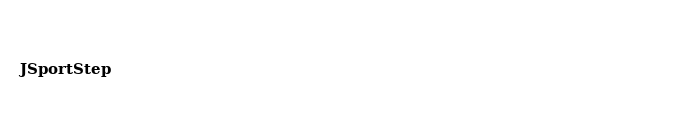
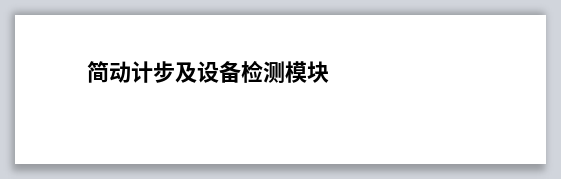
- JSportStep
+ 简动计步及设备检测模块

